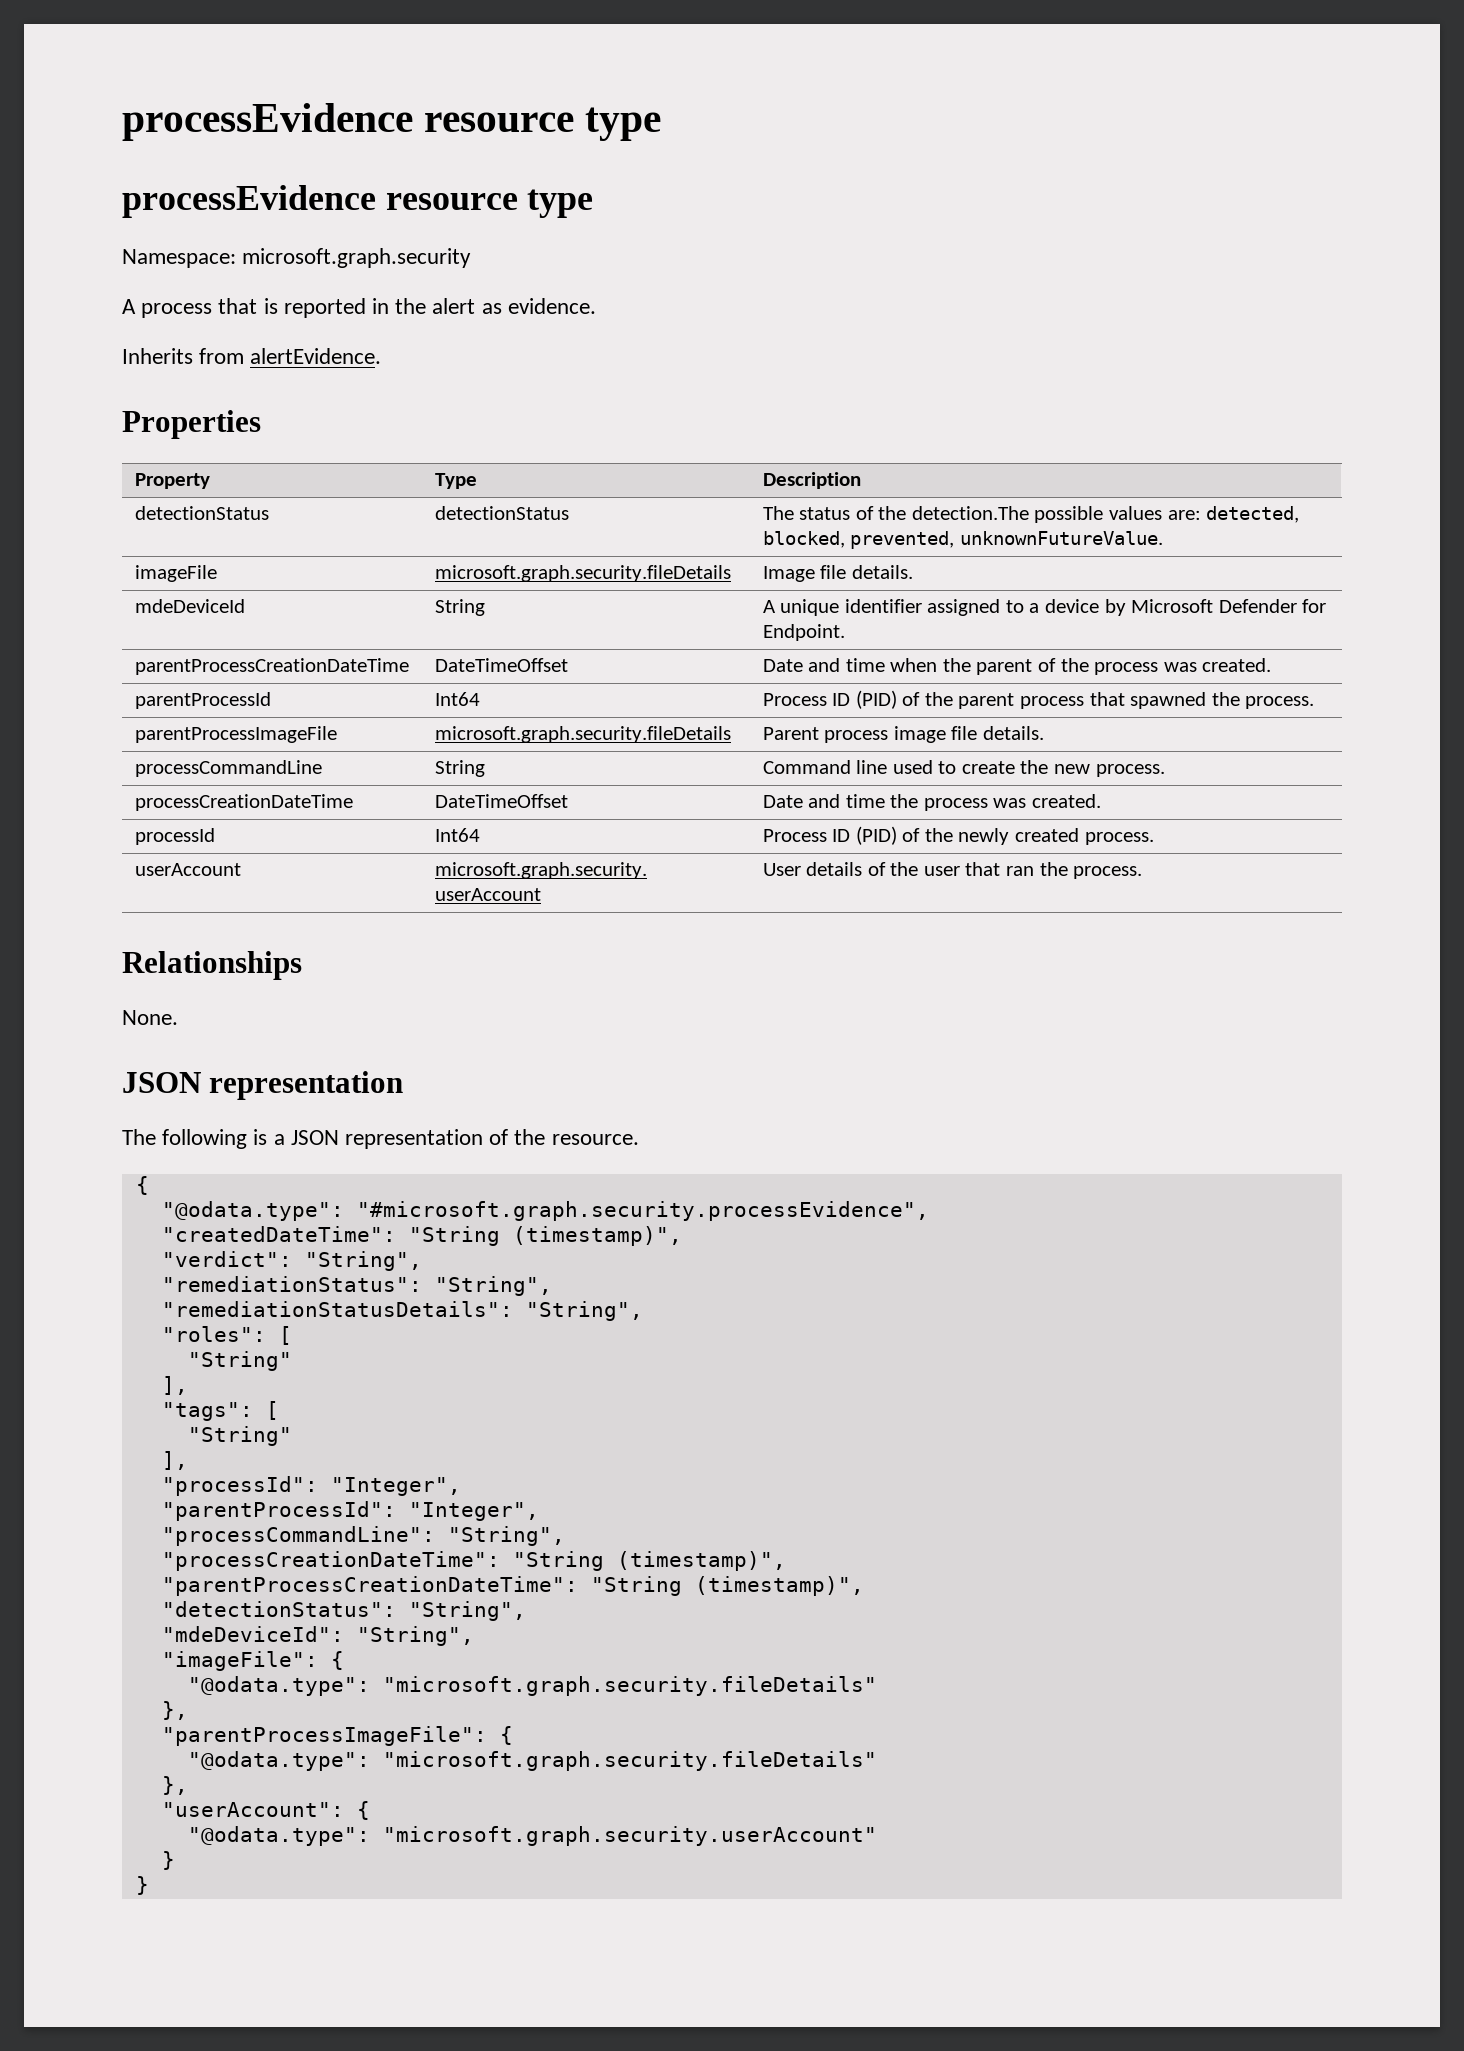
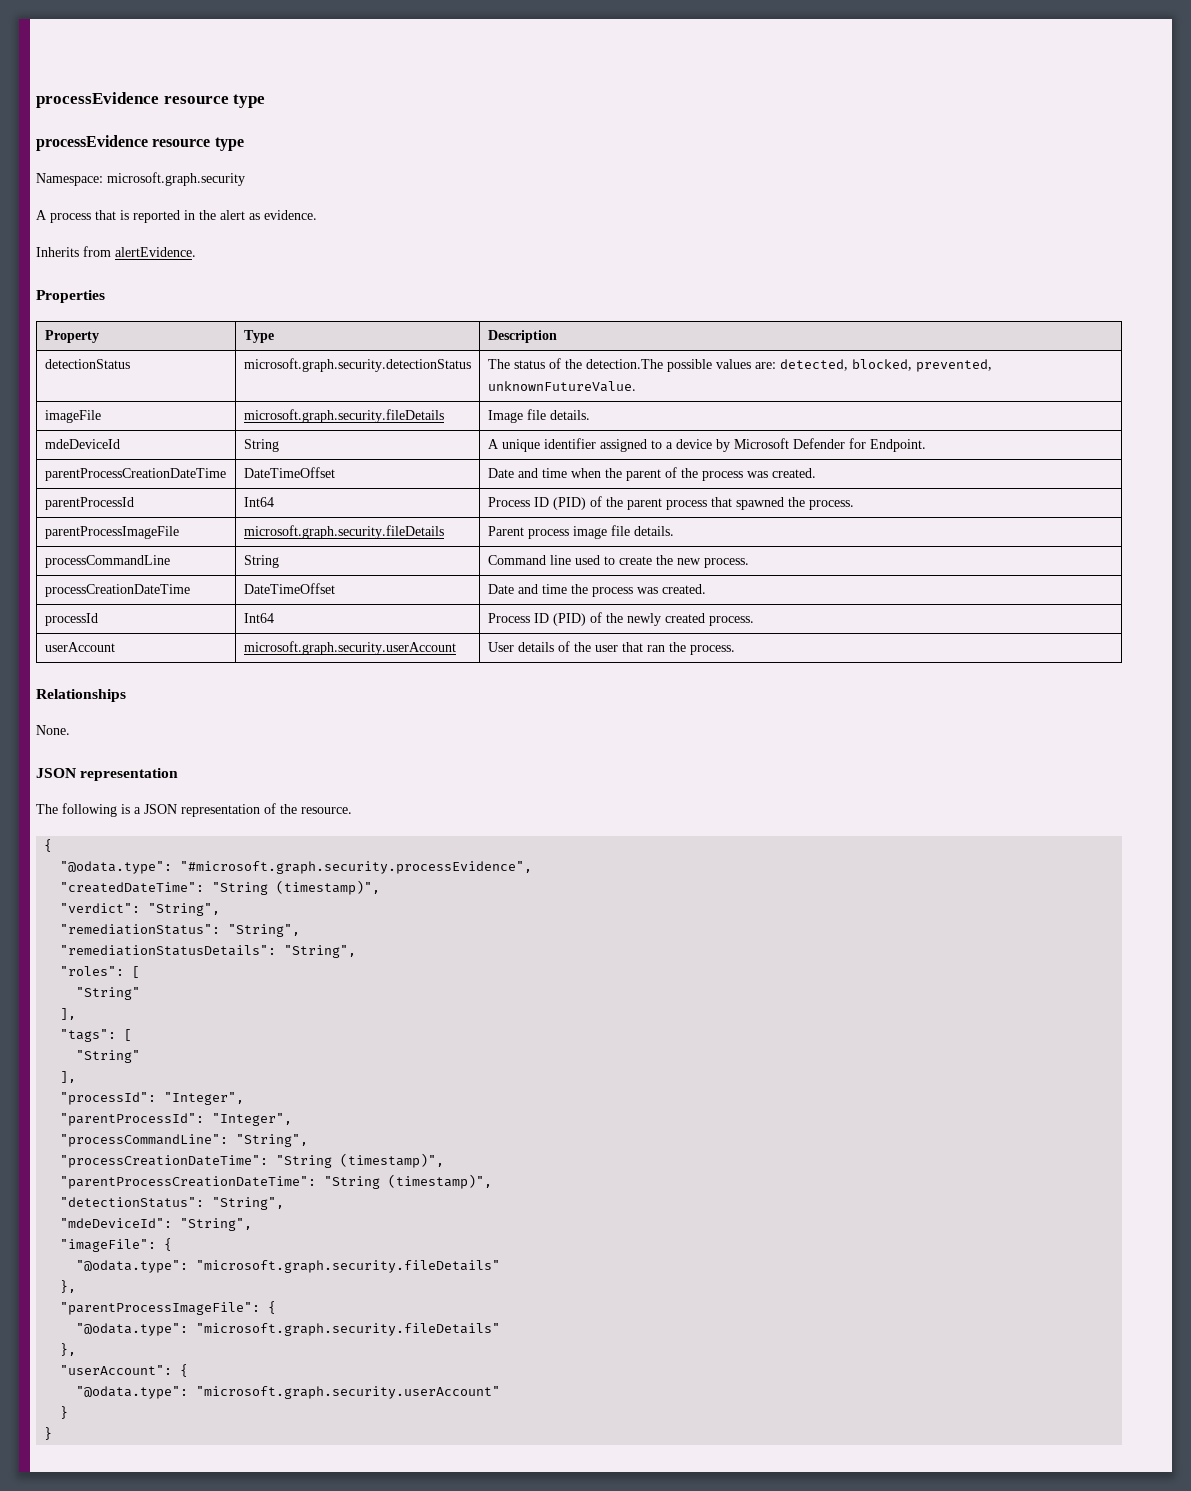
- detectionStatus | detectionStatus | The status of the detection.The possible values are: detected, blocked, prevented, unknownFutureValue.
+ detectionStatus | microsoft.graph.security.detectionStatus | The status of the detection.The possible values are: detected, blocked, prevented, unknownFutureValue.

